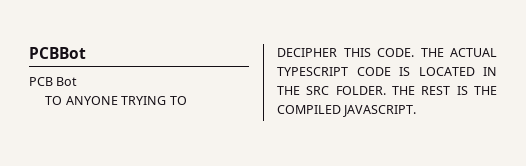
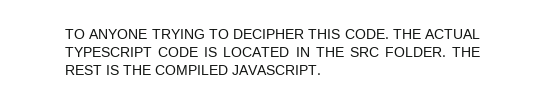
- PCBBot
- PCB Bot

